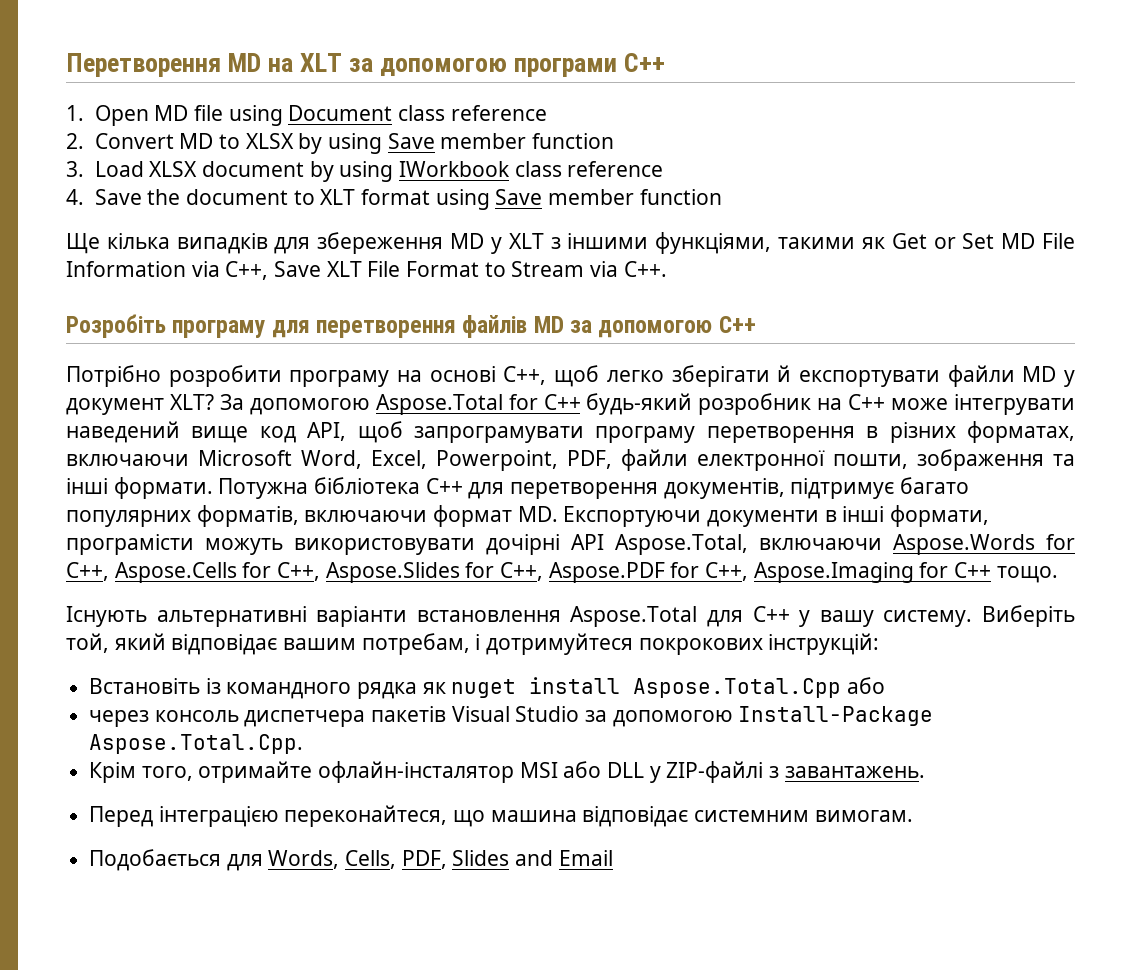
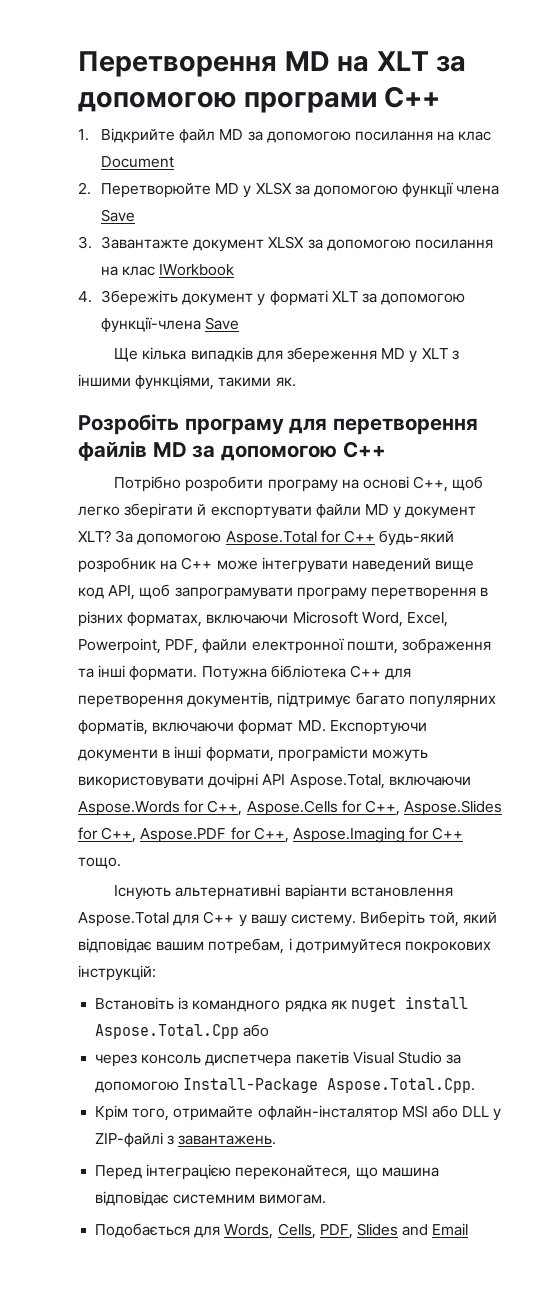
- 1. Open MD file using Document class reference
+ 1. Відкрийте файл MD за допомогою посилання на клас Document
- 2. Convert MD to XLSX by using Save member function
+ 2. Перетворюйте MD у XLSX за допомогою функції члена Save
- 3. Load XLSX document by using IWorkbook class reference
+ 3. Завантажте документ XLSX за допомогою посилання на клас IWorkbook
- 4. Save the document to XLT format using Save member function
+ 4. Збережіть документ у форматі XLT за допомогою функції-члена Save
- Ще кілька випадків для збереження MD у XLT з іншими функціями, такими як Get or Set MD File Information via C++, Save XLT File Format to Stream via C++.
+ Ще кілька випадків для збереження MD у XLT з іншими функціями, такими як.

